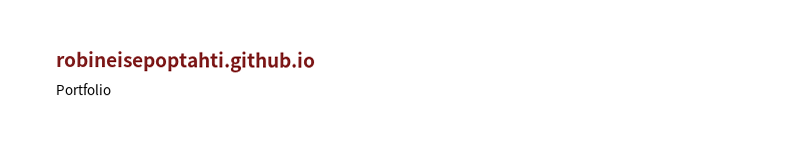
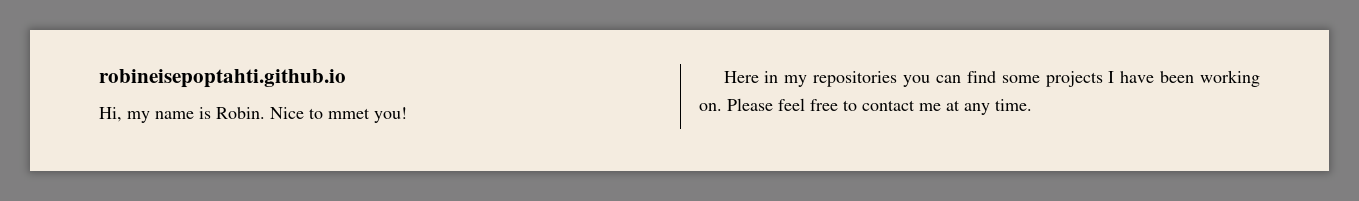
- Portfolio
+ Hi, my name is Robin. Nice to mmet you!
+ Here in my repositories you can find some projects I have been working on. Please feel free to contact me at any time.

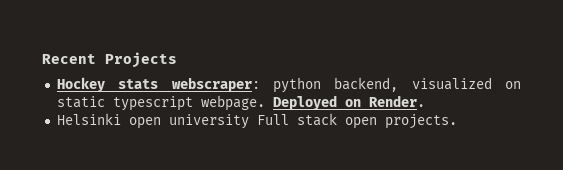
- robineisepoptahti.github.io
- Hi, my name is Robin. Nice to mmet you!
- Here in my repositories you can find some projects I have been working on. Please feel free to contact me at any time.
+ Recent Projects
+ Hockey stats webscraper: python backend, visualized on static typescript webpage. Deployed on Render.
+ Helsinki open university Full stack open projects.

